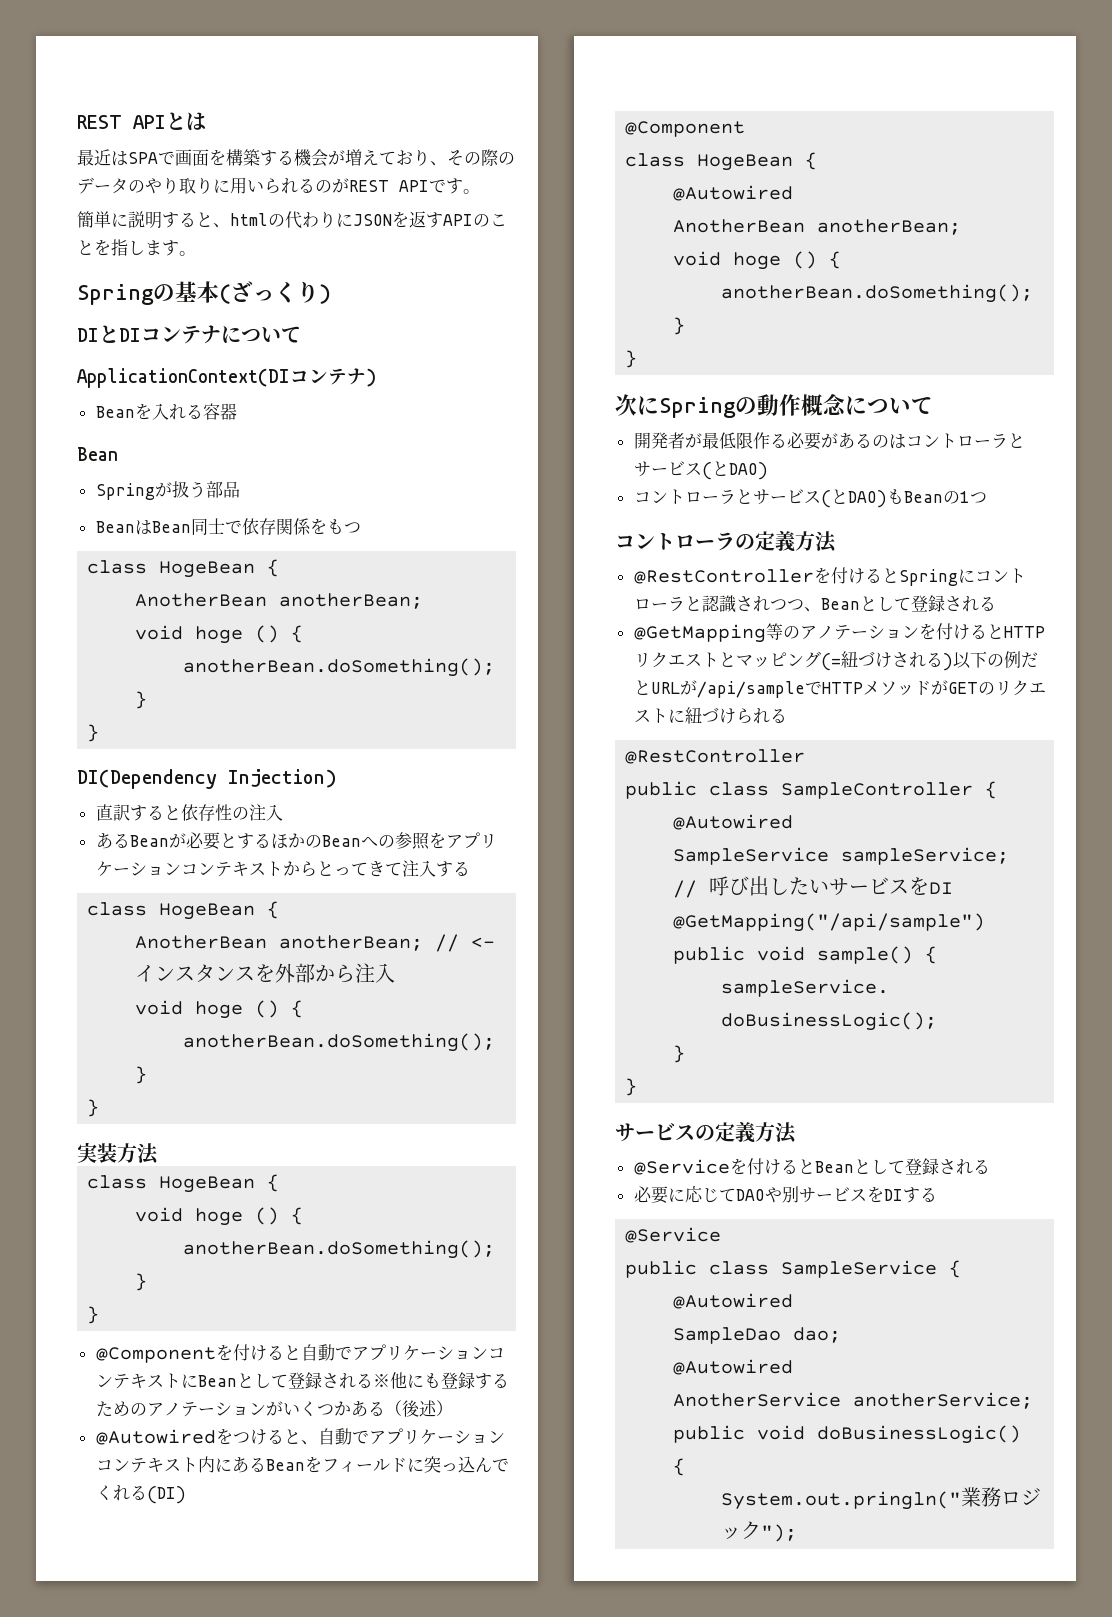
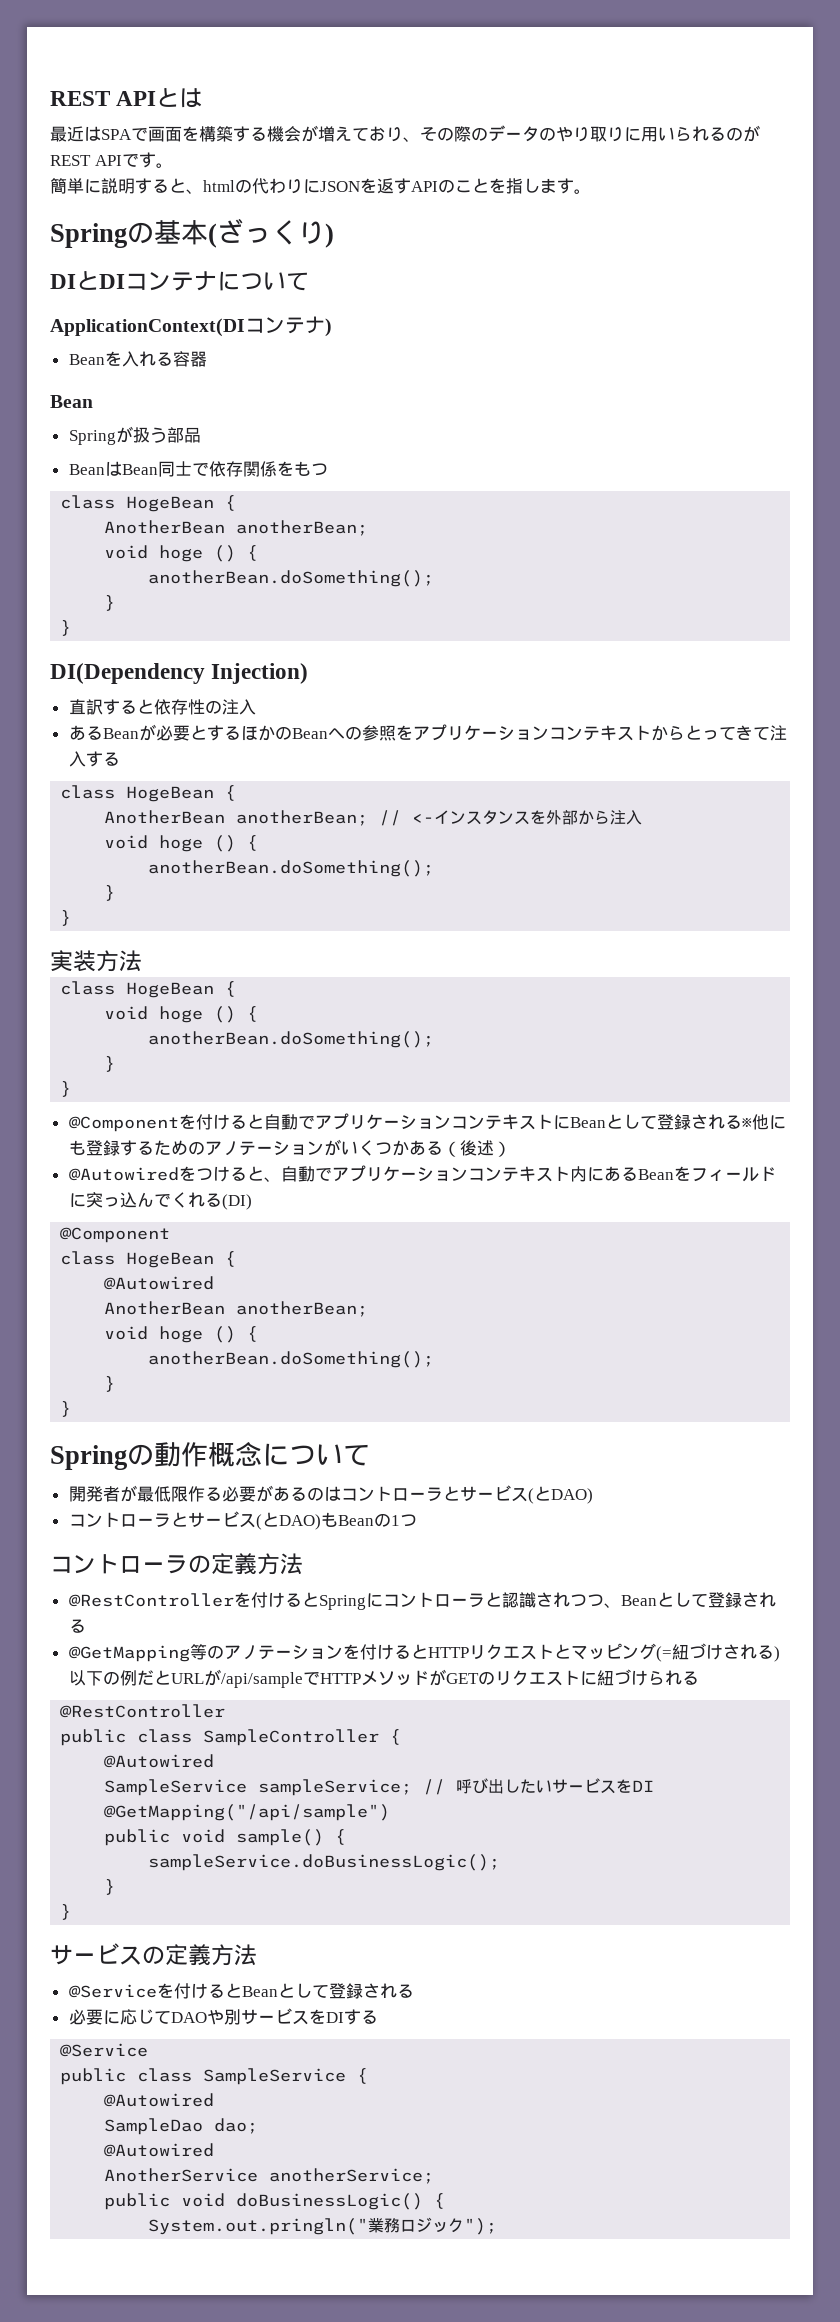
- 次にSpringの動作概念について
+ Springの動作概念について

